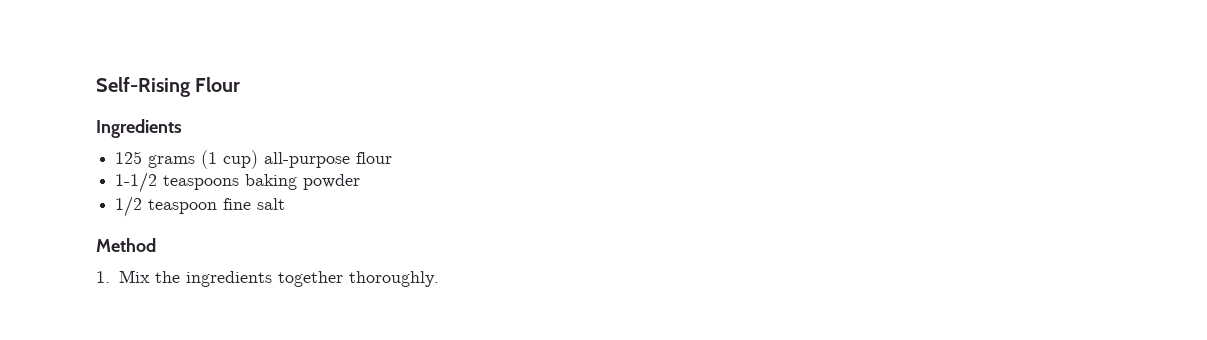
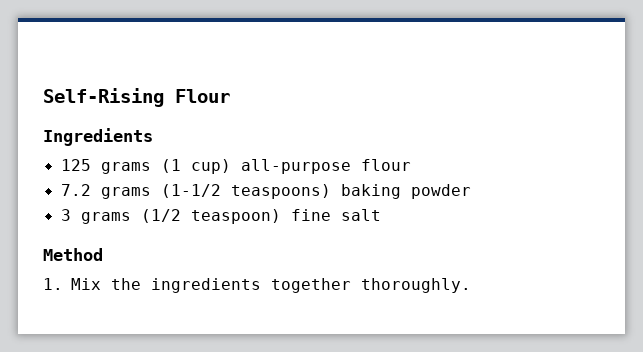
- 1-1/2 teaspoons baking powder
- 1/2 teaspoon fine salt
+ 7.2 grams (1-1/2 teaspoons) baking powder
+ 3 grams (1/2 teaspoon) fine salt

